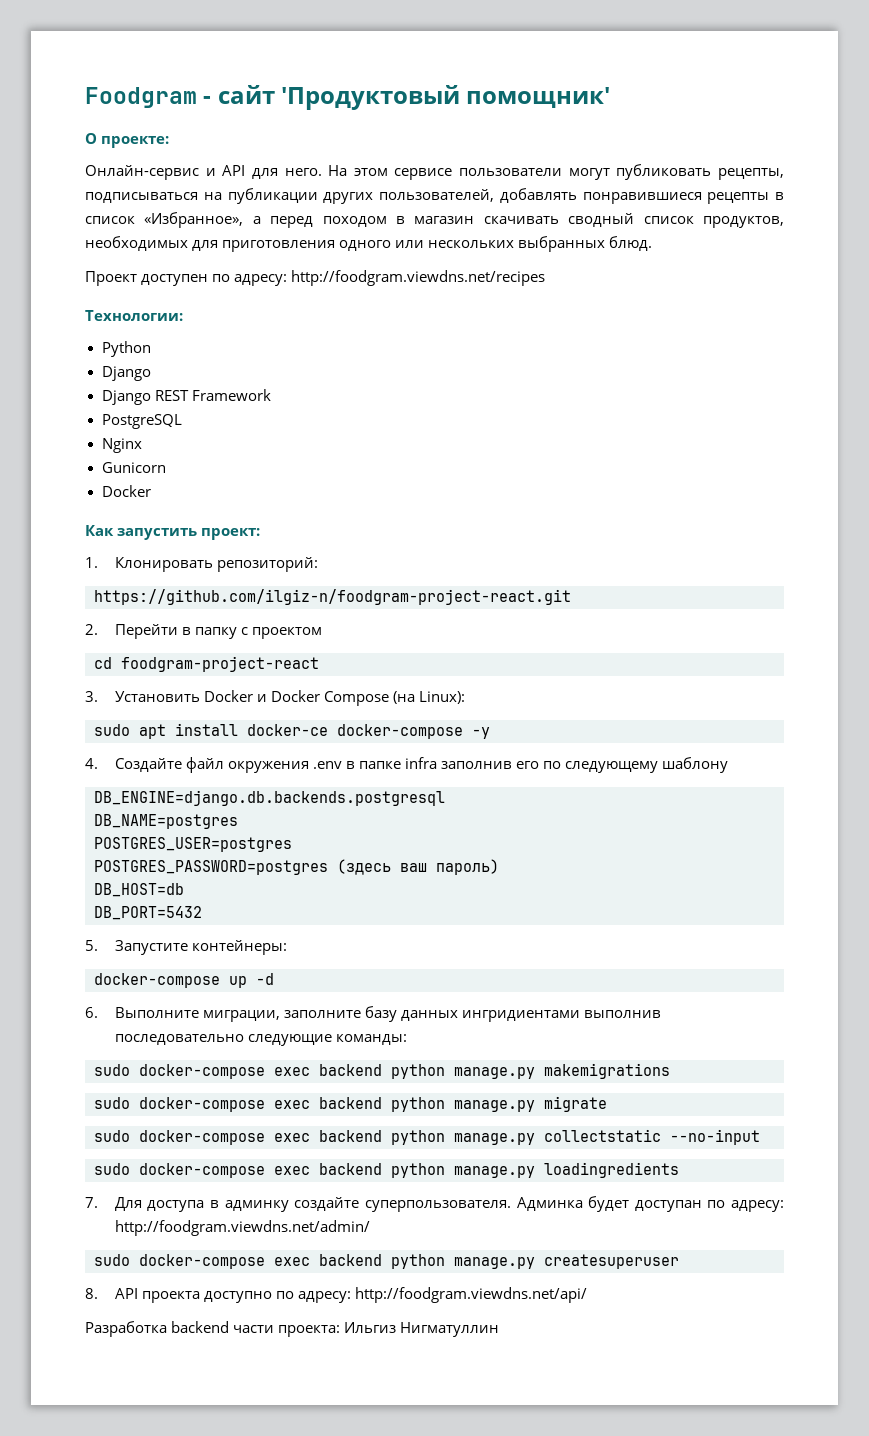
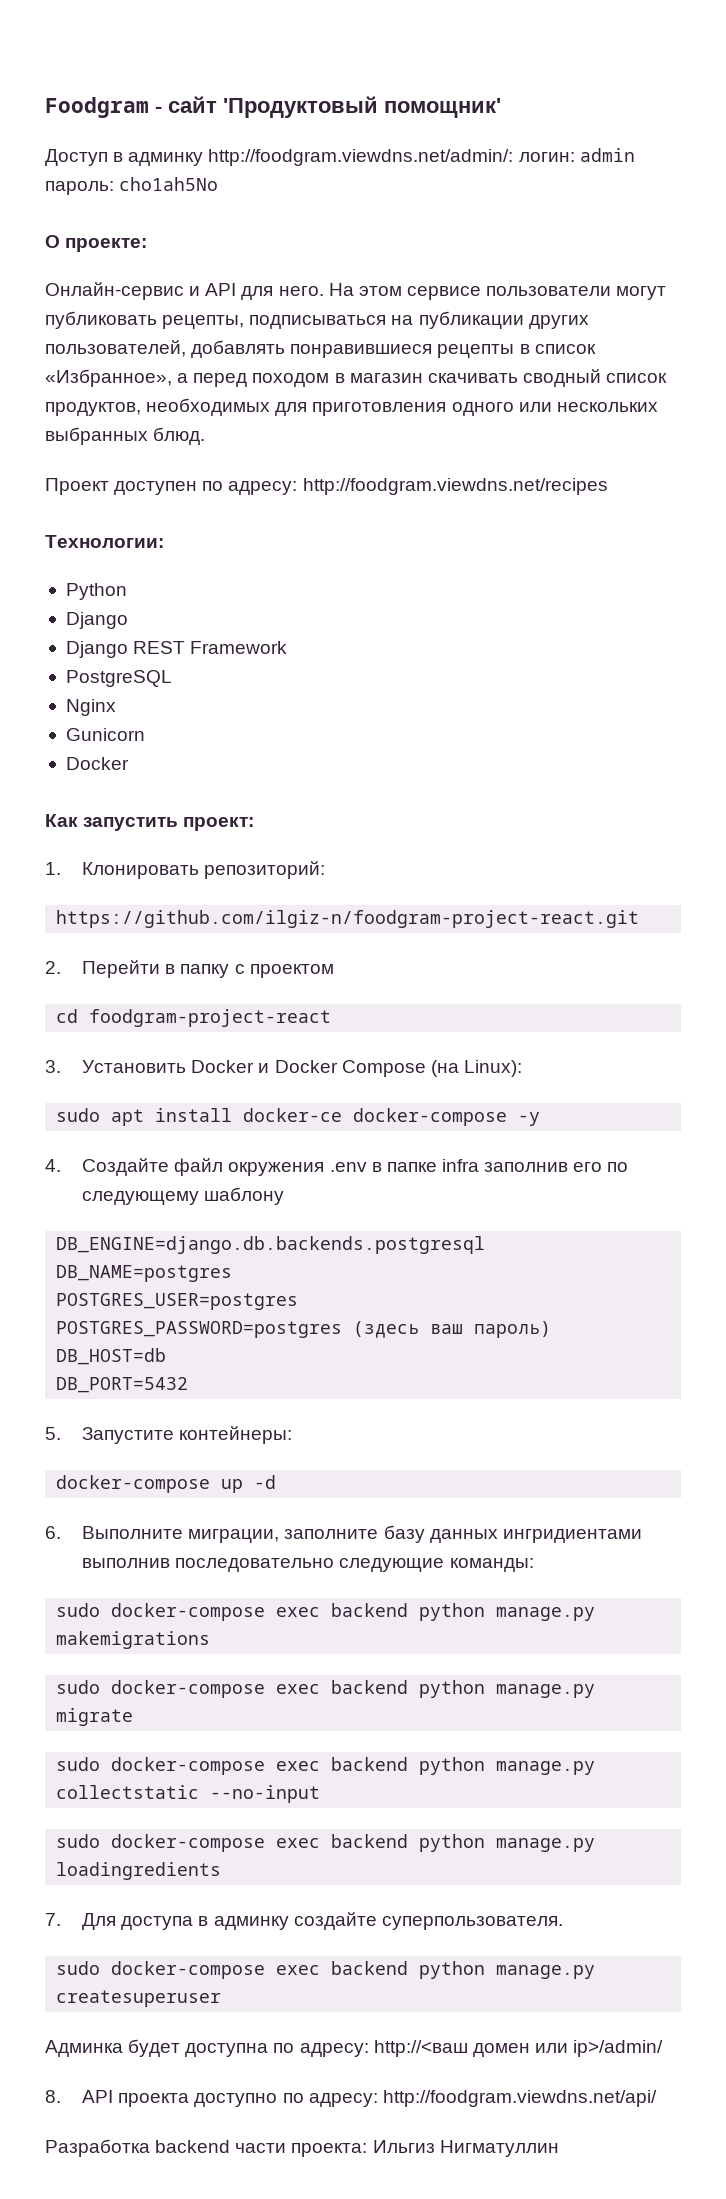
+ Доcтуп в админку http://foodgram.viewdns.net/admin/: логин: admin пароль: cho1ah5No
- Админка будет доступан по адресу: http://foodgram.viewdns.net/admin/
+ Админка будет доступна по адресу: http://<ваш домен или ip>/admin/

